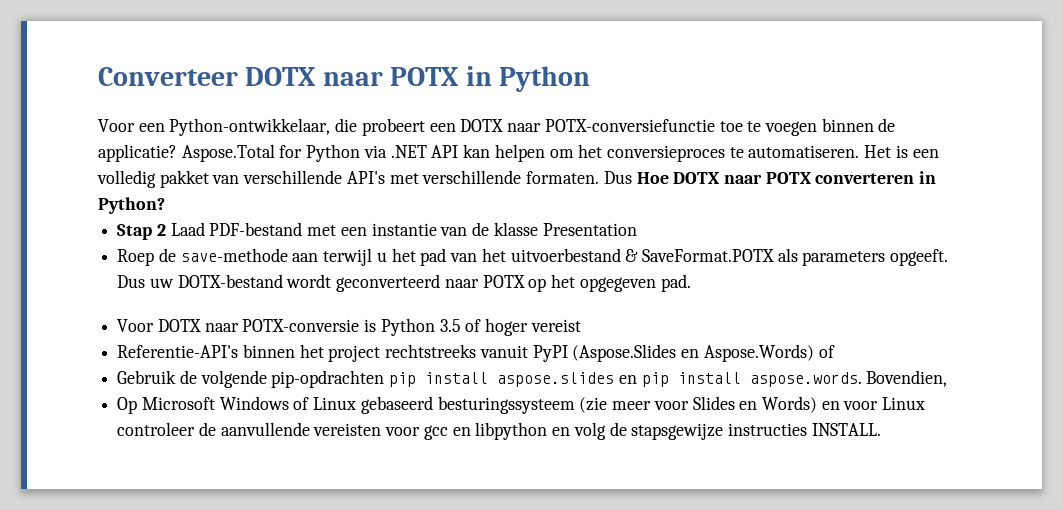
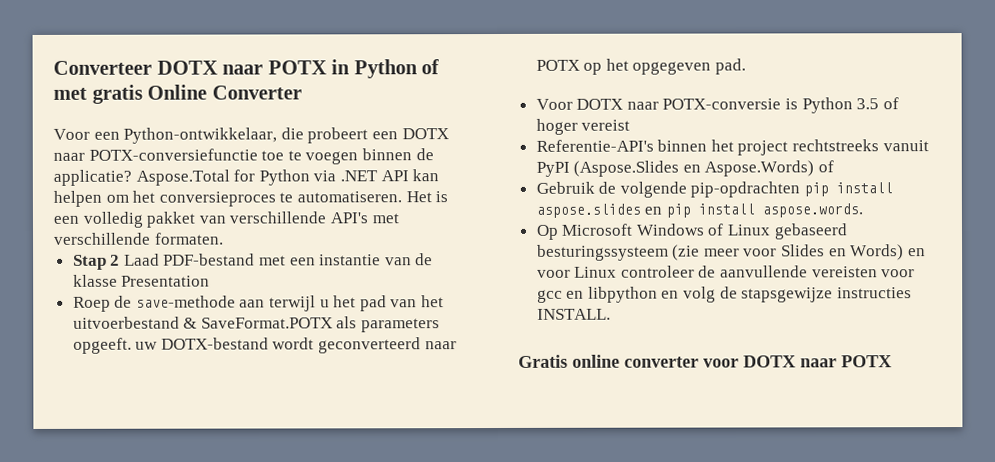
- Converteer DOTX naar POTX in Python
+ Converteer DOTX naar POTX in Python of met gratis Online Converter
- Dus Hoe DOTX naar POTX converteren in Python?
- Roep de save-methode aan terwijl u het pad van het uitvoerbestand & SaveFormat.POTX als parameters opgeeft. Dus uw DOTX-bestand wordt geconverteerd naar POTX op het opgegeven pad.
+ Roep de save-methode aan terwijl u het pad van het uitvoerbestand & SaveFormat.POTX als parameters opgeeft. uw DOTX-bestand wordt geconverteerd naar POTX op het opgegeven pad.
- Gebruik de volgende pip-opdrachten pip install aspose.slides en pip install aspose.words. Bovendien,
+ Gebruik de volgende pip-opdrachten pip install aspose.slides en pip install aspose.words.
+ Gratis online converter voor DOTX naar POTX

